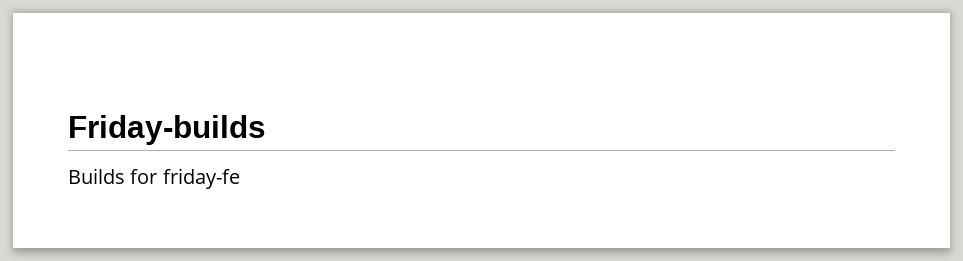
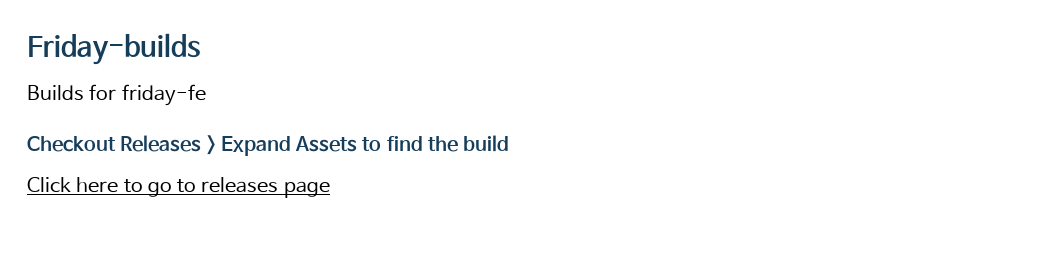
+ Checkout Releases > Expand Assets to find the build
+ Click here to go to releases page

